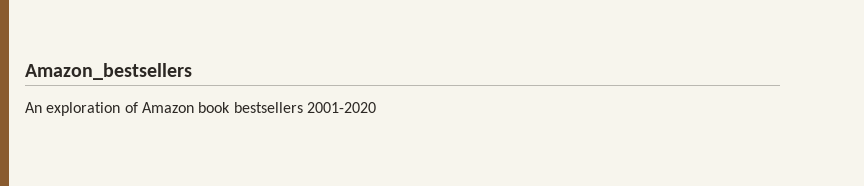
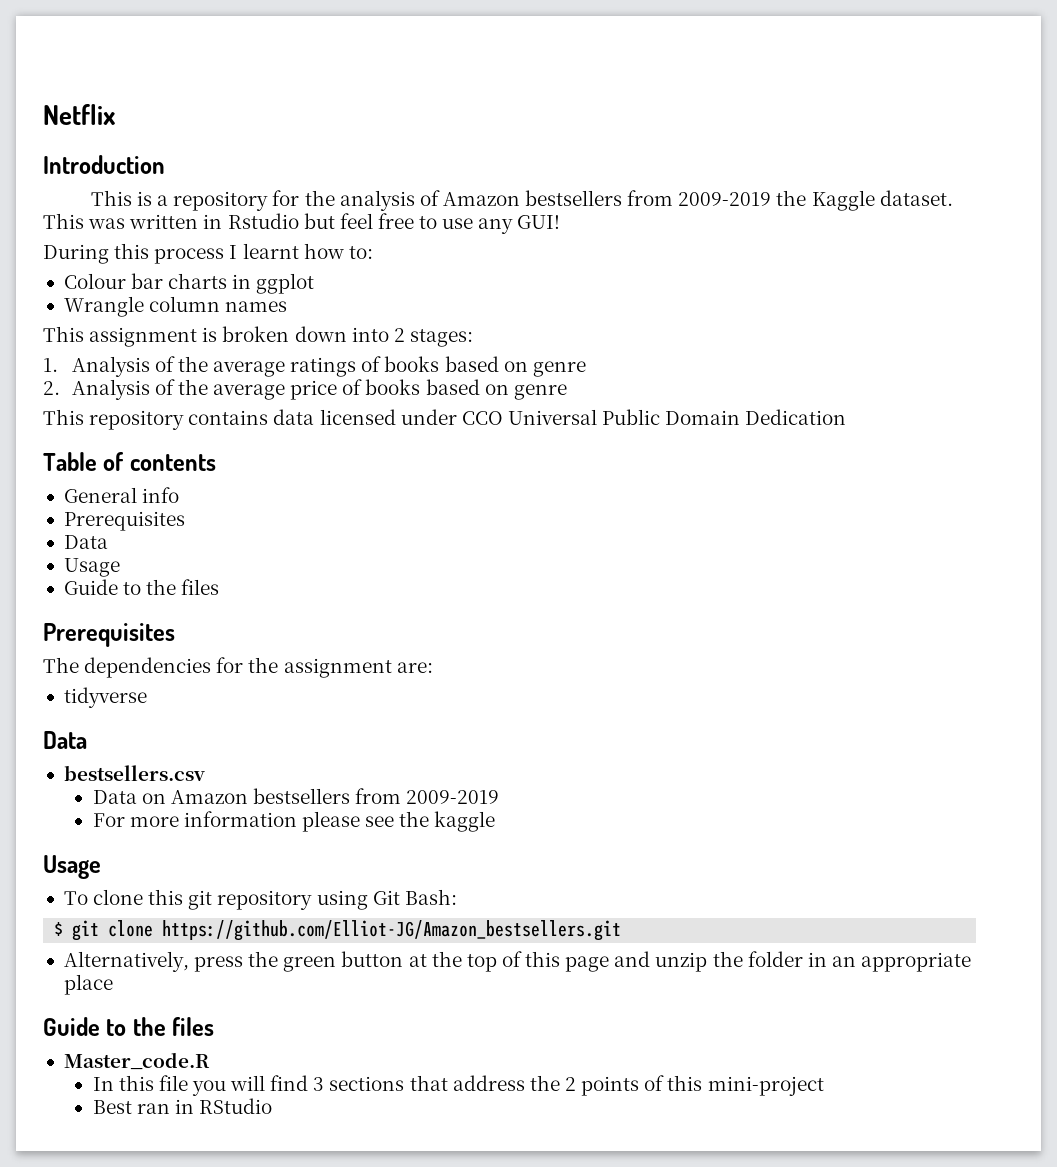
- Amazon_bestsellers
- An exploration of Amazon book bestsellers 2001-2020
+ Netflix
+ Introduction
+ This is a repository for the analysis of Amazon bestsellers from 2009-2019 the Kaggle dataset. This was written in Rstudio but feel free to use any GUI!
+ During this process I learnt how to:
+ Colour bar charts in ggplot
+ Wrangle column names
+ This assignment is broken down into 2 stages:
+ 1. Analysis of the average ratings of books based on genre
+ 2. Analysis of the average price of books based on genre
+ This repository contains data licensed under CCO Universal Public Domain Dedication
+ Table of contents
+ General info
+ Prerequisites
+ Data
+ Usage
+ Guide to the files
+ Prerequisites
+ The dependencies for the assignment are:
+ tidyverse
+ Data
+ bestsellers.csv
+ Data on Amazon bestsellers from 2009-2019
+ For more information please see the kaggle
+ Usage
+ To clone this git repository using Git Bash:
+ $ git clone https://github.com/Elliot-JG/Amazon_bestsellers.git
+ Alternatively, press the green button at the top of this page and unzip the folder in an appropriate place
+ Guide to the files
+ Master_code.R
+ In this file you will find 3 sections that address the 2 points of this mini-project
+ Best ran in RStudio

